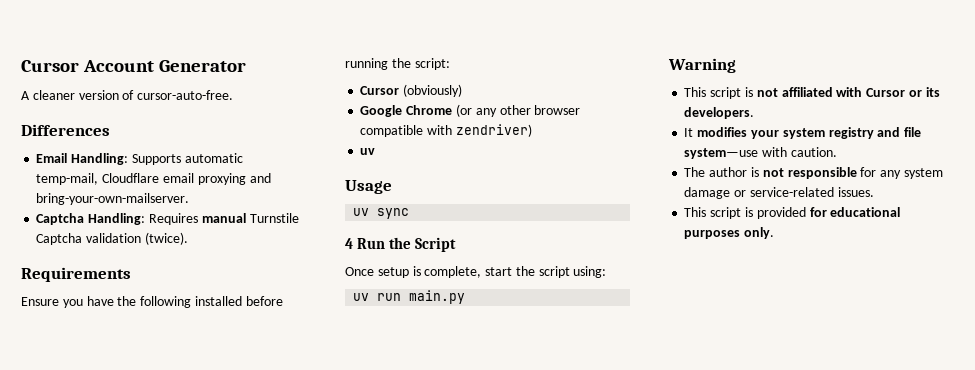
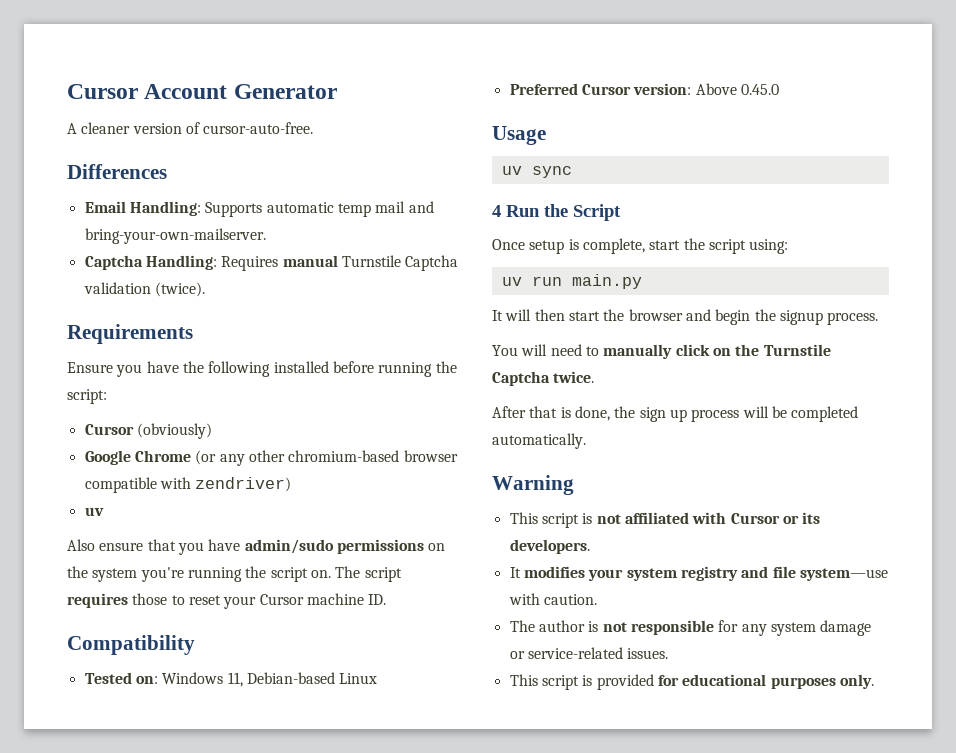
- Email Handling: Supports automatic temp-mail, Cloudflare email proxying and bring-your-own-mailserver.
+ Email Handling: Supports automatic temp mail and bring-your-own-mailserver.
- Google Chrome (or any other browser compatible with zendriver)
+ Google Chrome (or any other chromium-based browser compatible with zendriver)
+ Also ensure that you have admin/sudo permissions on the system you're running the script on. The script requires those to reset your Cursor machine ID.
+ Compatibility
+ Tested on: Windows 11, Debian-based Linux
+ Preferred Cursor version: Above 0.45.0
+ It will then start the browser and begin the signup process.
+ You will need to manually click on the Turnstile Captcha twice.
+ After that is done, the sign up process will be completed automatically.

